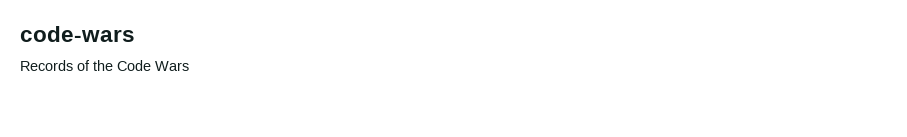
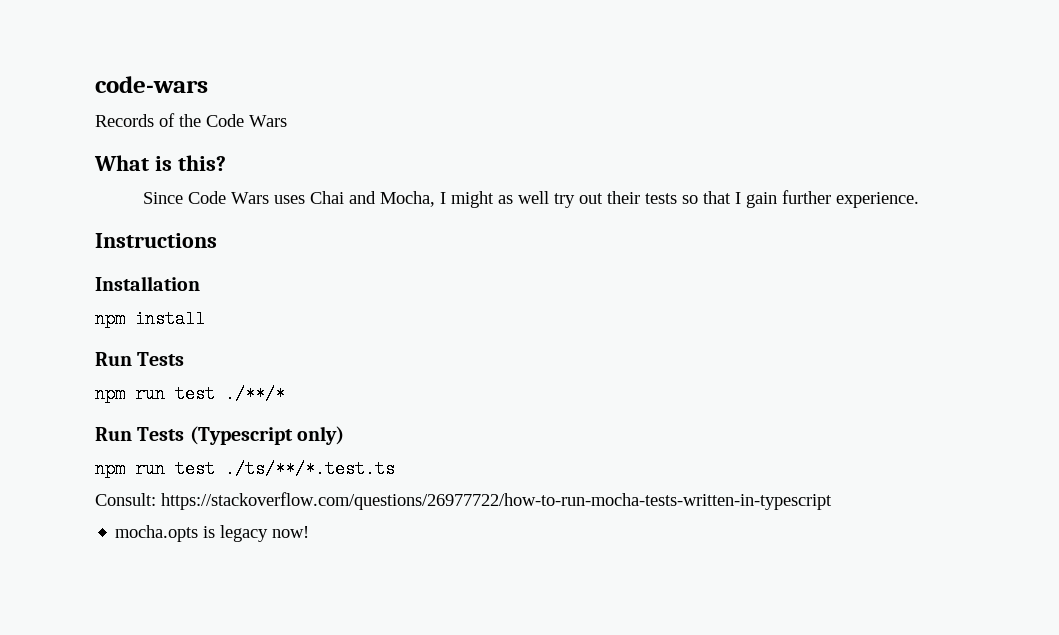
+ What is this?
+ Since Code Wars uses Chai and Mocha, I might as well try out their tests so that I gain further experience.
+ Instructions
+ Installation
+ npm install
+ Run Tests
+ npm run test ./**/*
+ Run Tests (Typescript only)
+ npm run test ./ts/**/*.test.ts
+ Consult: https://stackoverflow.com/questions/26977722/how-to-run-mocha-tests-written-in-typescript
+ mocha.opts is legacy now!

